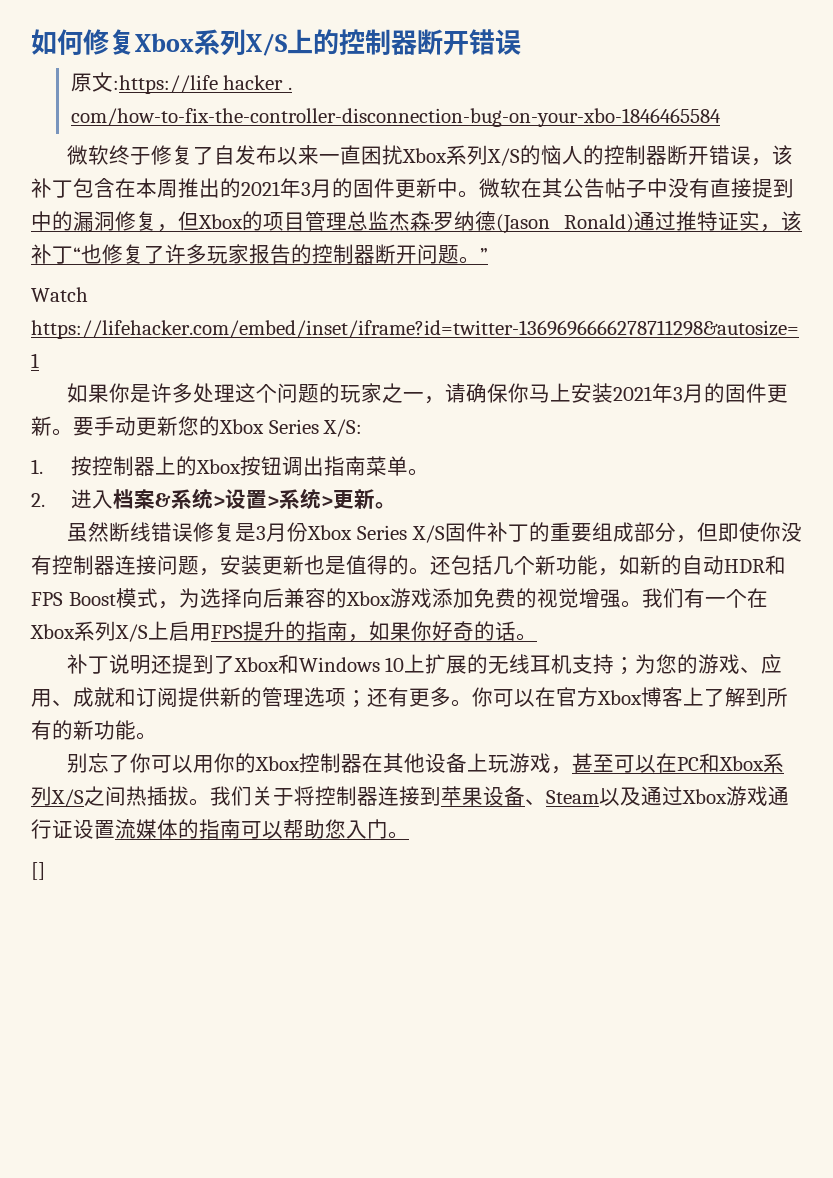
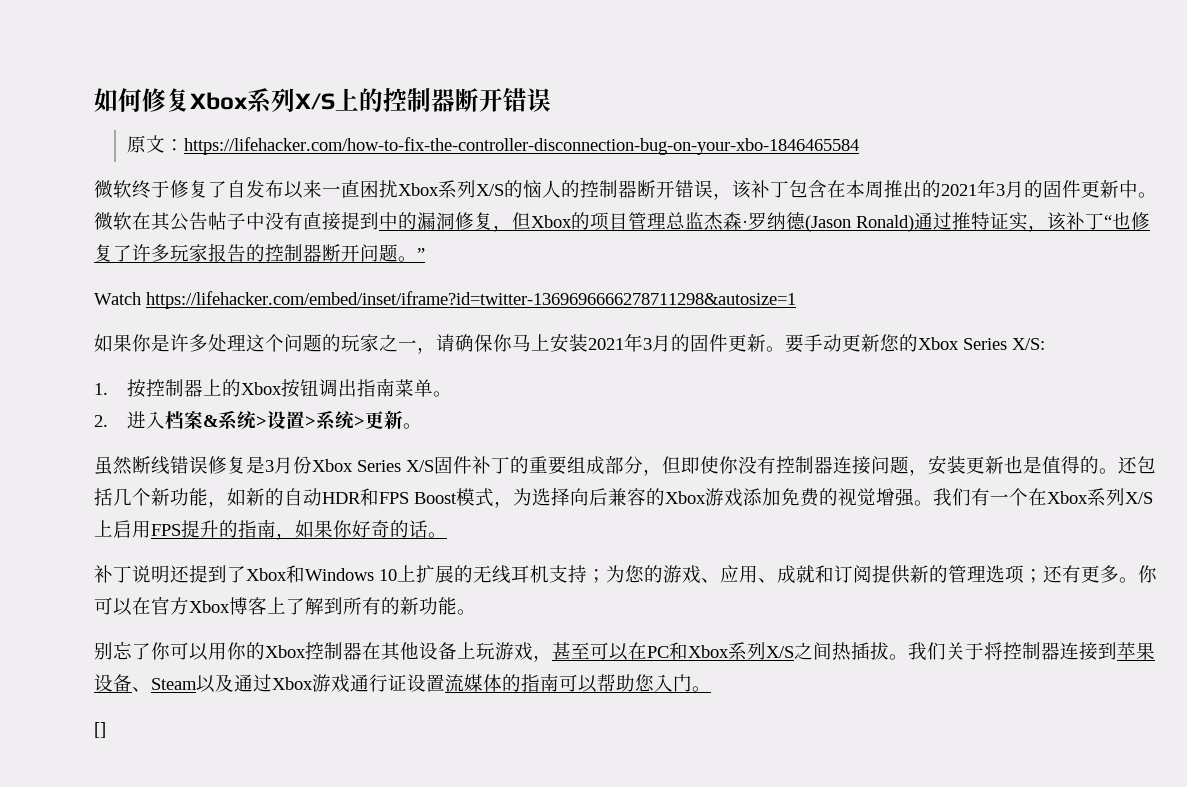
- 原文:https://life hacker . com/how-to-fix-the-controller-disconnection-bug-on-your-xbo-1846465584
+ 原文：https://lifehacker.com/how-to-fix-the-controller-disconnection-bug-on-your-xbo-1846465584

